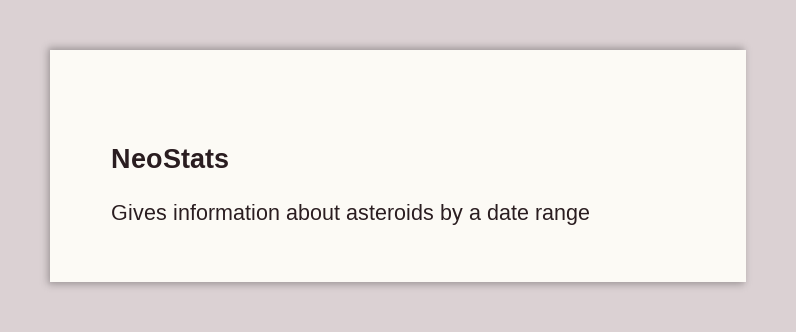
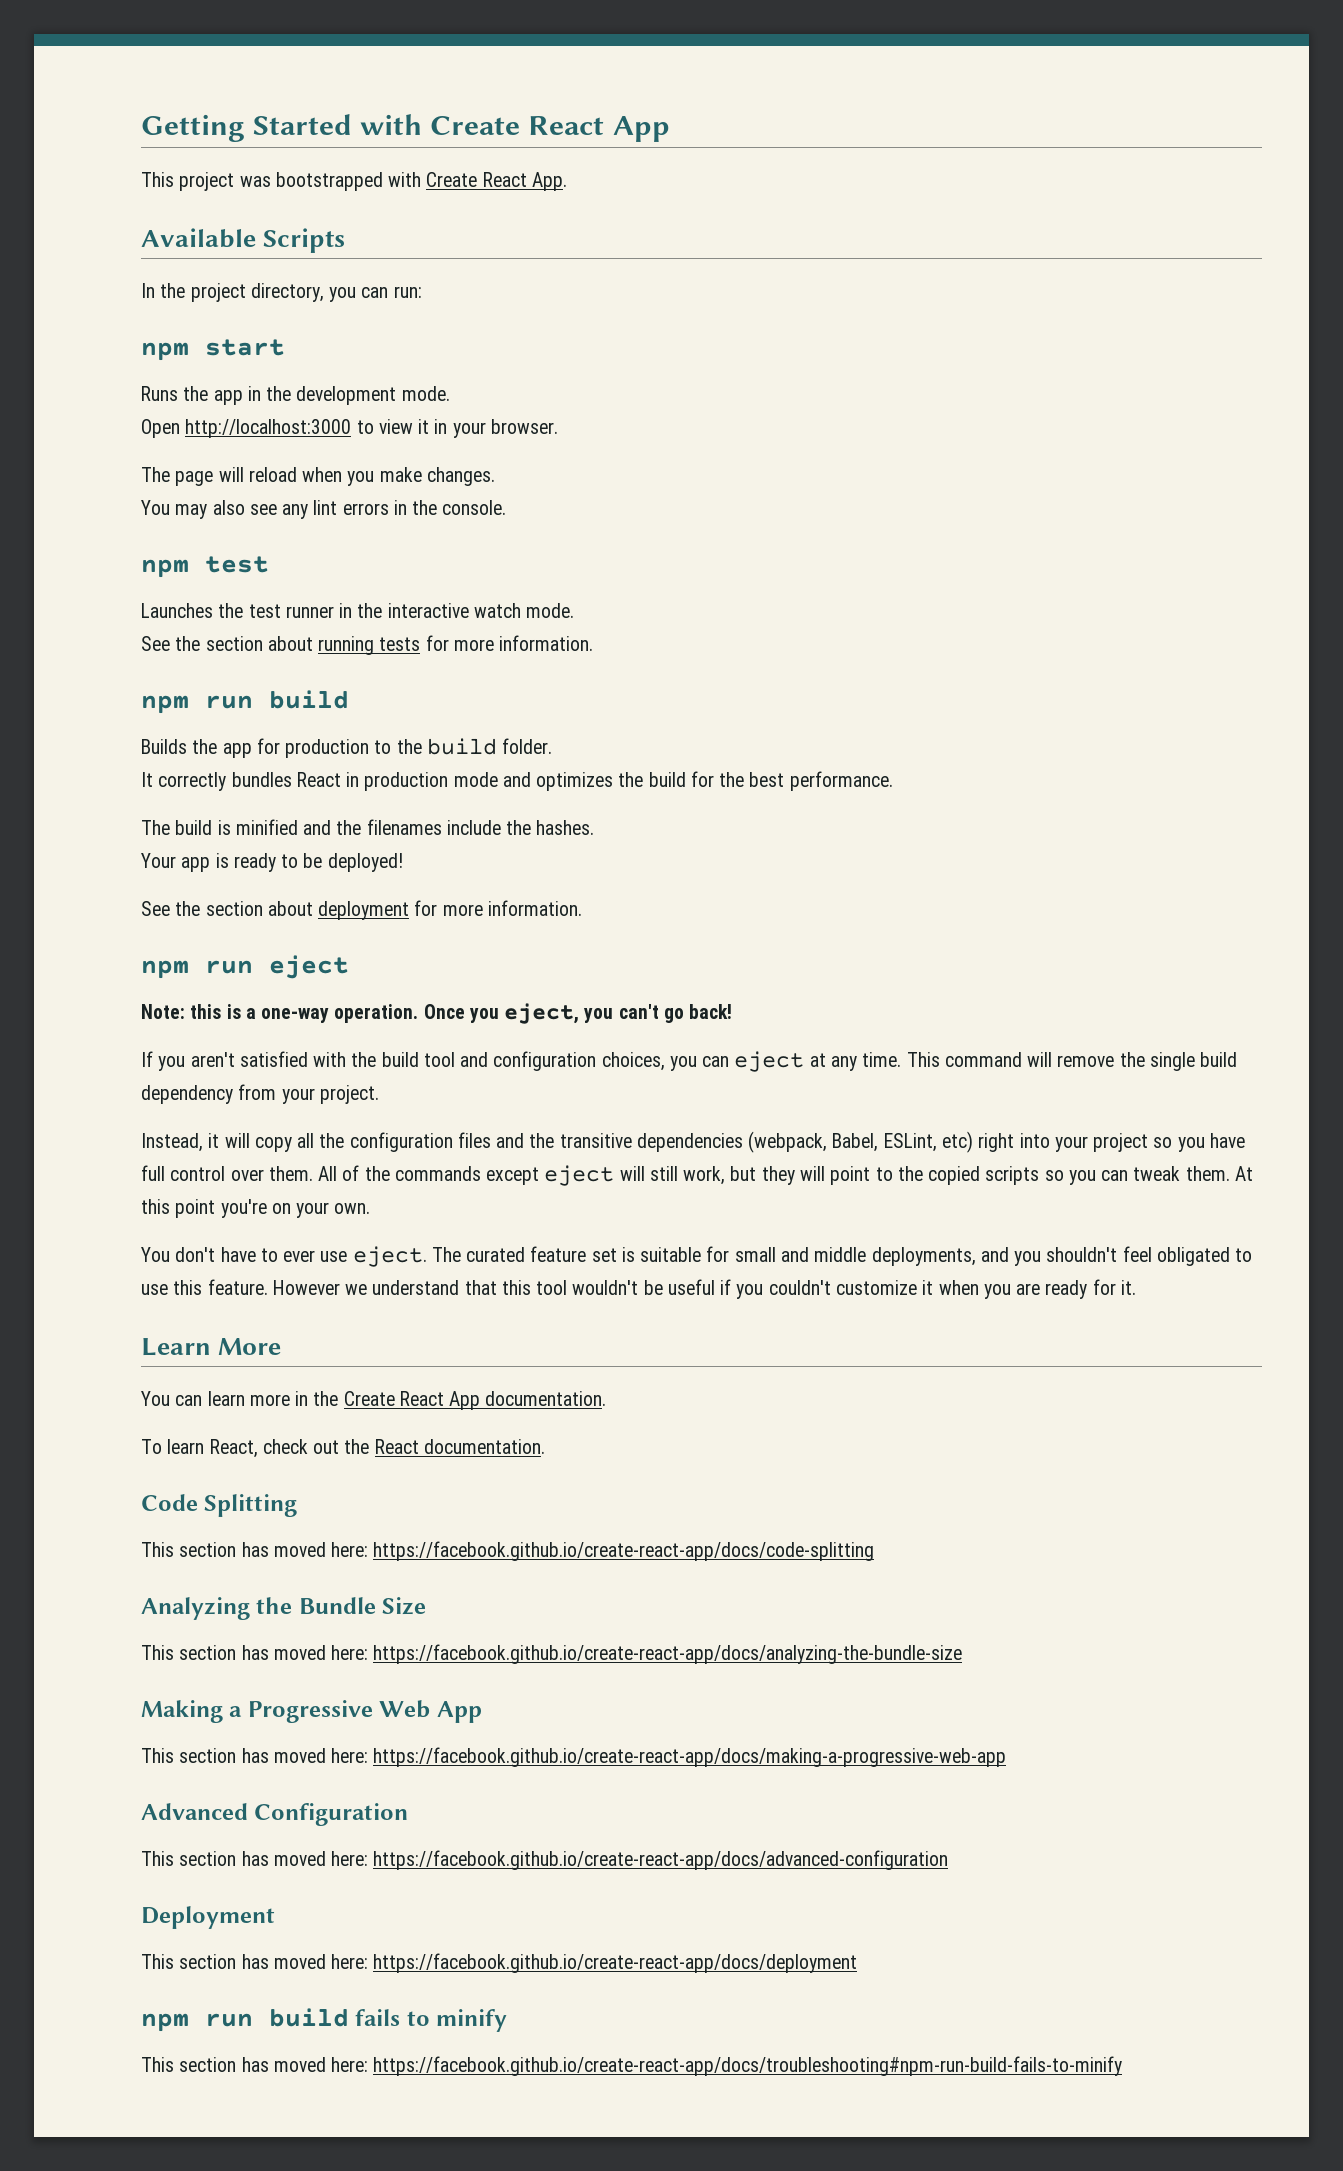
- NeoStats
- Gives information about asteroids by a date range
+ Getting Started with Create React App
+ This project was bootstrapped with Create React App.
+ Available Scripts
+ In the project directory, you can run:
+ npm start
+ Runs the app in the development mode.
+ Open http://localhost:3000 to view it in your browser.
+ The page will reload when you make changes.
+ You may also see any lint errors in the console.
+ npm test
+ Launches the test runner in the interactive watch mode.
+ See the section about running tests for more information.
+ npm run build
+ Builds the app for production to the build folder.
+ It correctly bundles React in production mode and optimizes the build for the best performance.
+ The build is minified and the filenames include the hashes.
+ Your app is ready to be deployed!
+ See the section about deployment for more information.
+ npm run eject
+ Note: this is a one-way operation. Once you eject, you can't go back!
+ If you aren't satisfied with the build tool and configuration choices, you can eject at any time. This command will remove the single build dependency from your project.
+ Instead, it will copy all the configuration files and the transitive dependencies (webpack, Babel, ESLint, etc) right into your project so you have full control over them. All of the commands except eject will still work, but they will point to the copied scripts so you can tweak them. At this point you're on your own.
+ You don't have to ever use eject. The curated feature set is suitable for small and middle deployments, and you shouldn't feel obligated to use this feature. However we understand that this tool wouldn't be useful if you couldn't customize it when you are ready for it.
+ Learn More
+ You can learn more in the Create React App documentation.
+ To learn React, check out the React documentation.
+ Code Splitting
+ This section has moved here: https://facebook.github.io/create-react-app/docs/code-splitting
+ Analyzing the Bundle Size
+ This section has moved here: https://facebook.github.io/create-react-app/docs/analyzing-the-bundle-size
+ Making a Progressive Web App
+ This section has moved here: https://facebook.github.io/create-react-app/docs/making-a-progressive-web-app
+ Advanced Configuration
+ This section has moved here: https://facebook.github.io/create-react-app/docs/advanced-configuration
+ Deployment
+ This section has moved here: https://facebook.github.io/create-react-app/docs/deployment
+ npm run build fails to minify
+ This section has moved here: https://facebook.github.io/create-react-app/docs/troubleshooting#npm-run-build-fails-to-minify

